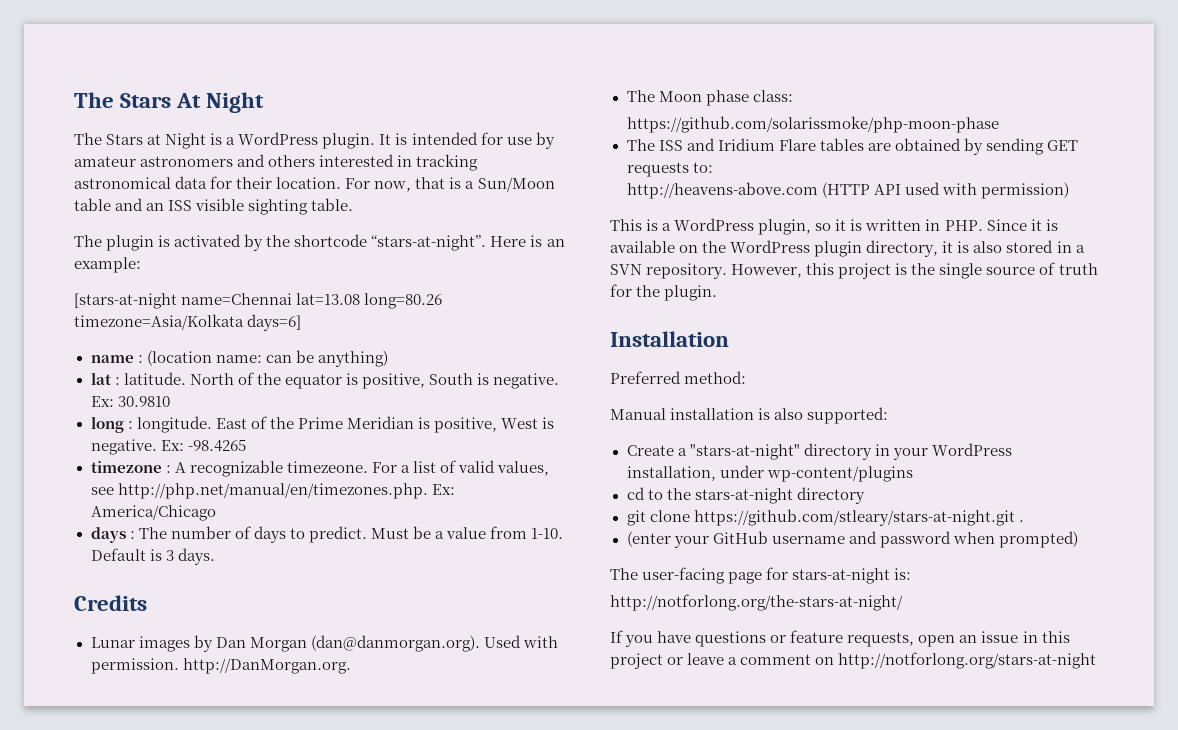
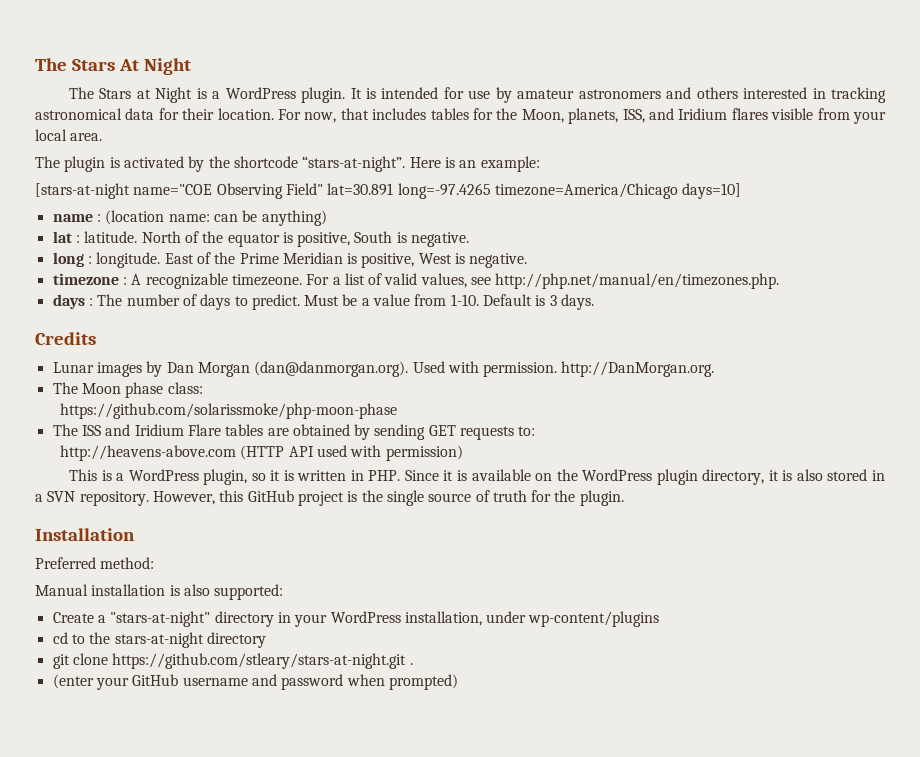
- For now, that is a Sun/Moon table and an ISS visible sighting table.
+ For now, that includes tables for the Moon, planets, ISS, and Iridium flares visible from your local area.
- [stars-at-night name=Chennai lat=13.08 long=80.26 timezone=Asia/Kolkata days=6]
+ [stars-at-night name="COE Observing Field" lat=30.891 long=-97.4265 timezone=America/Chicago days=10]
- Ex: 30.9810
- Ex: -98.4265
- For a list of valid values, see http://php.net/manual/en/timezones.php. Ex: America/Chicago
+ For a list of valid values, see http://php.net/manual/en/timezones.php.
- However, this project is the single source of truth for the plugin.
+ However, this GitHub project is the single source of truth for the plugin.
- The user-facing page for stars-at-night is:
- http://notforlong.org/the-stars-at-night/
- If you have questions or feature requests, open an issue in this project or leave a comment on http://notforlong.org/stars-at-night

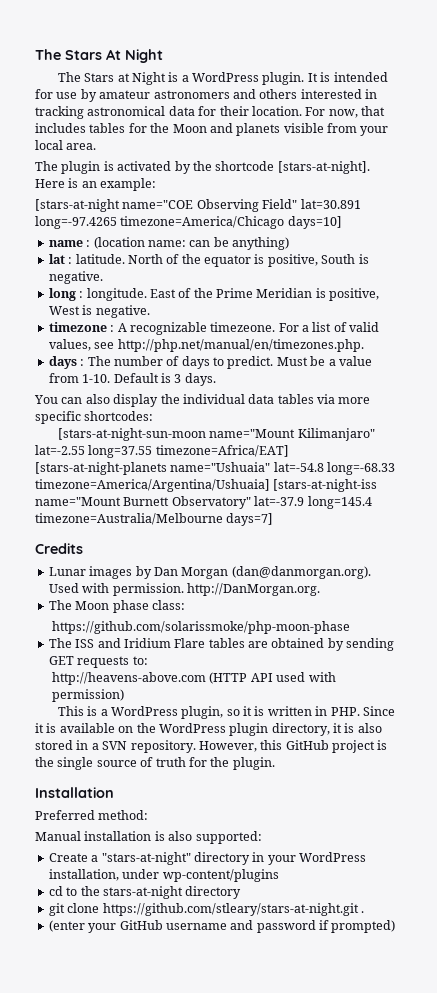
- For now, that includes tables for the Moon, planets, ISS, and Iridium flares visible from your local area.
+ For now, that includes tables for the Moon and planets visible from your local area.
- The plugin is activated by the shortcode “stars-at-night”.
+ The plugin is activated by the shortcode [stars-at-night].
+ You can also display the individual data tables via more specific shortcodes:
+ [stars-at-night-sun-moon name="Mount Kilimanjaro" lat=-2.55 long=37.55 timezone=Africa/EAT] [stars-at-night-planets name="Ushuaia" lat=-54.8 long=-68.33 timezone=America/Argentina/Ushuaia] [stars-at-night-iss name="Mount Burnett Observatory" lat=-37.9 long=145.4 timezone=Australia/Melbourne days=7]
- (enter your GitHub username and password when prompted)
+ (enter your GitHub username and password if prompted)

